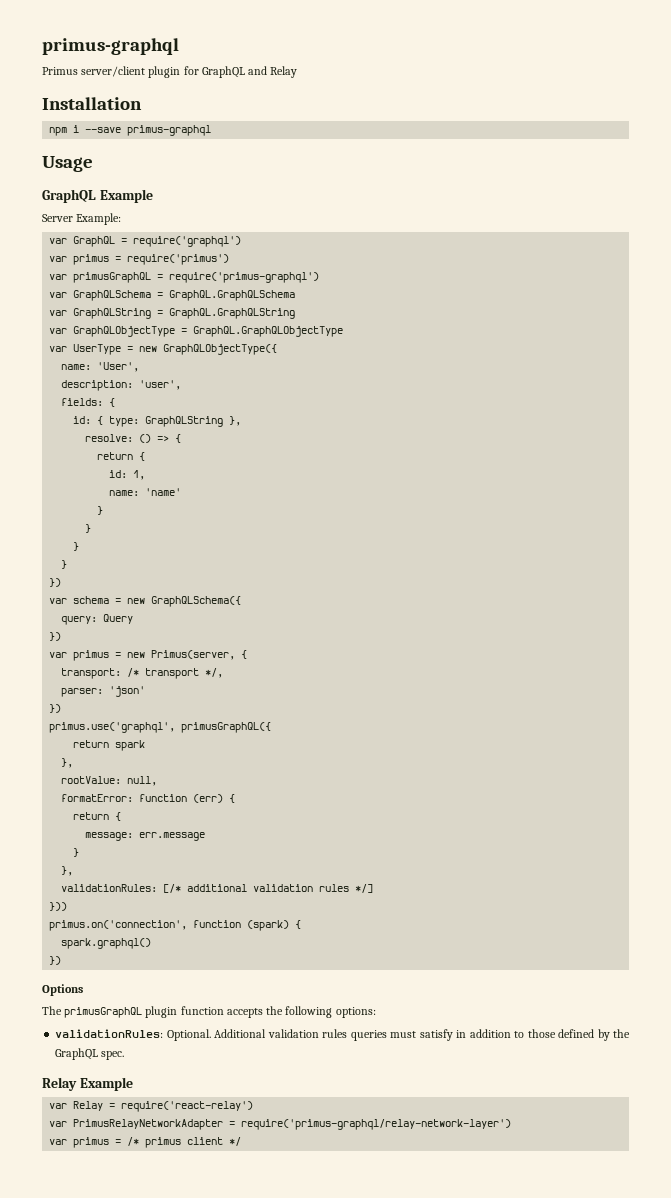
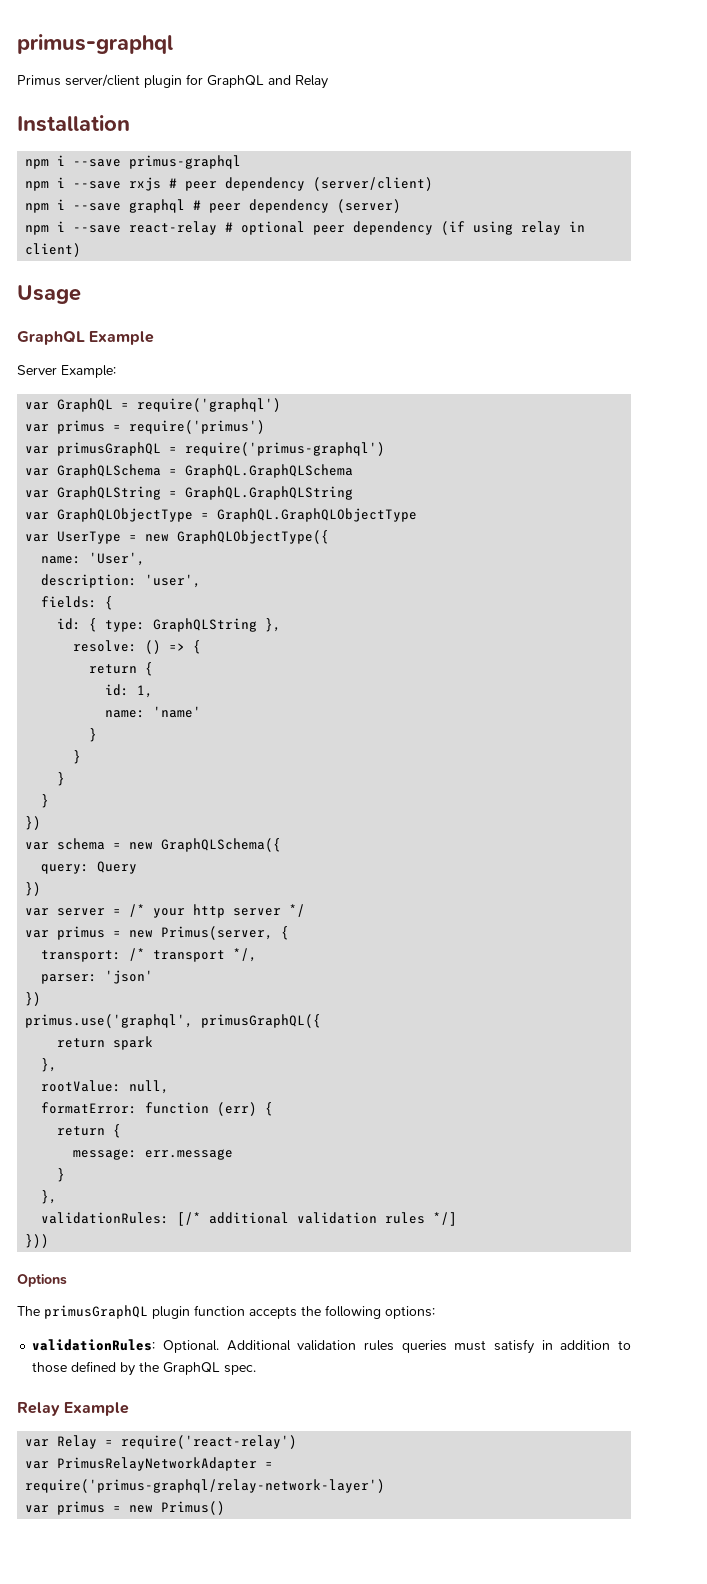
+ npm i --save rxjs # peer dependency (server/client)
+ npm i --save graphql # peer dependency (server)
+ npm i --save react-relay # optional peer dependency (if using relay in client)
+ var server = /* your http server */
- primus.on('connection', function (spark) {
- spark.graphql()
- })
- var primus = /* primus client */
+ var primus = new Primus()

